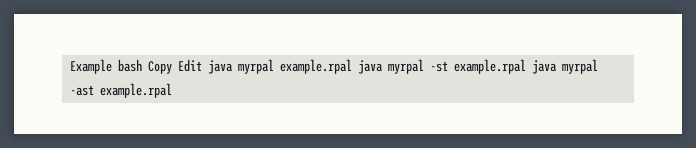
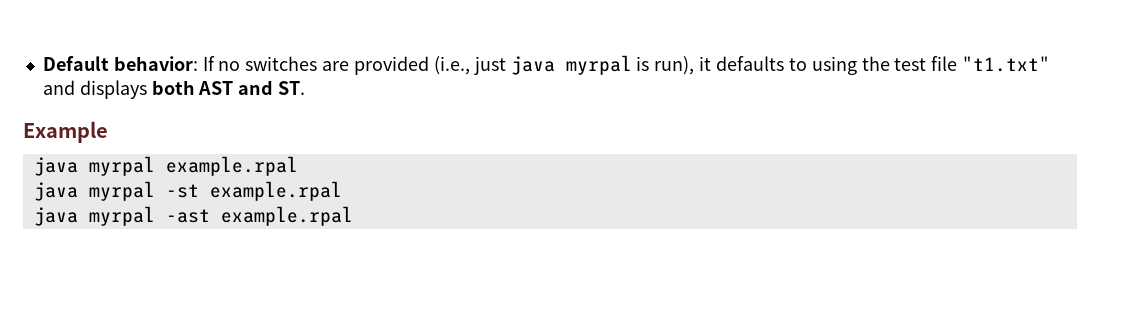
- Example bash Copy Edit java myrpal example.rpal java myrpal -st example.rpal java myrpal -ast example.rpal
+ Default behavior: If no switches are provided (i.e., just java myrpal is run), it defaults to using the test file "t1.txt" and displays both AST and ST.
+ Example
+ java myrpal example.rpal
+ java myrpal -st example.rpal
+ java myrpal -ast example.rpal

